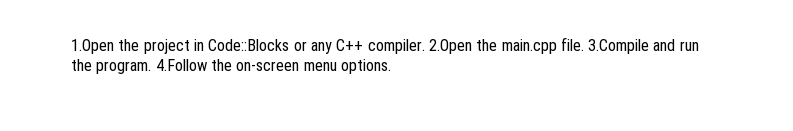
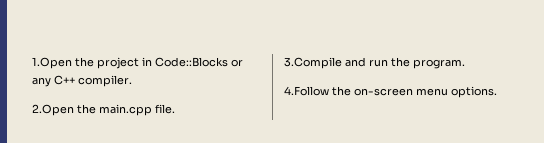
- 1.Open the project in Code::Blocks or any C++ compiler. 2.Open the main.cpp file. 3.Compile and run the program. 4.Follow the on-screen menu options.
+ 1.Open the project in Code::Blocks or any C++ compiler.
+ 2.Open the main.cpp file.
+ 3.Compile and run the program.
+ 4.Follow the on-screen menu options.

